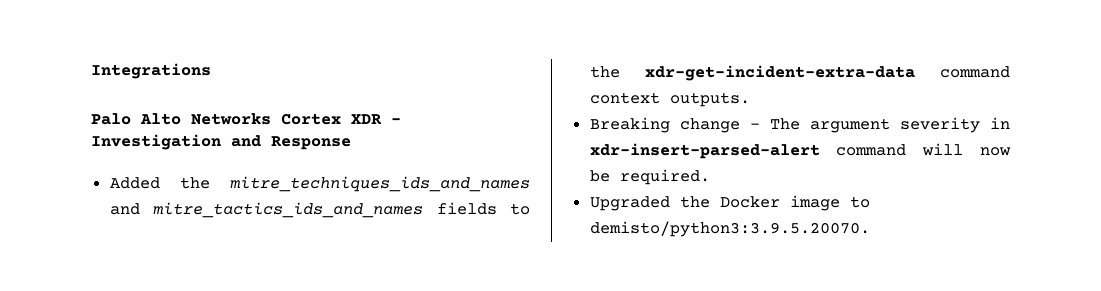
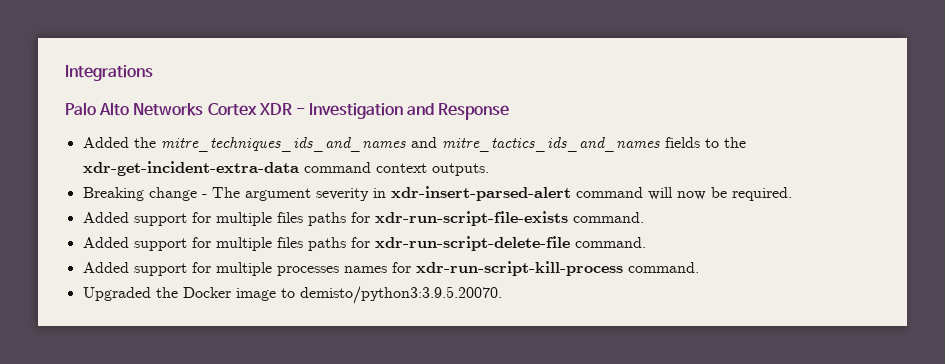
+ Added support for multiple files paths for xdr-run-script-file-exists command.
+ Added support for multiple files paths for xdr-run-script-delete-file command.
+ Added support for multiple processes names for xdr-run-script-kill-process command.

